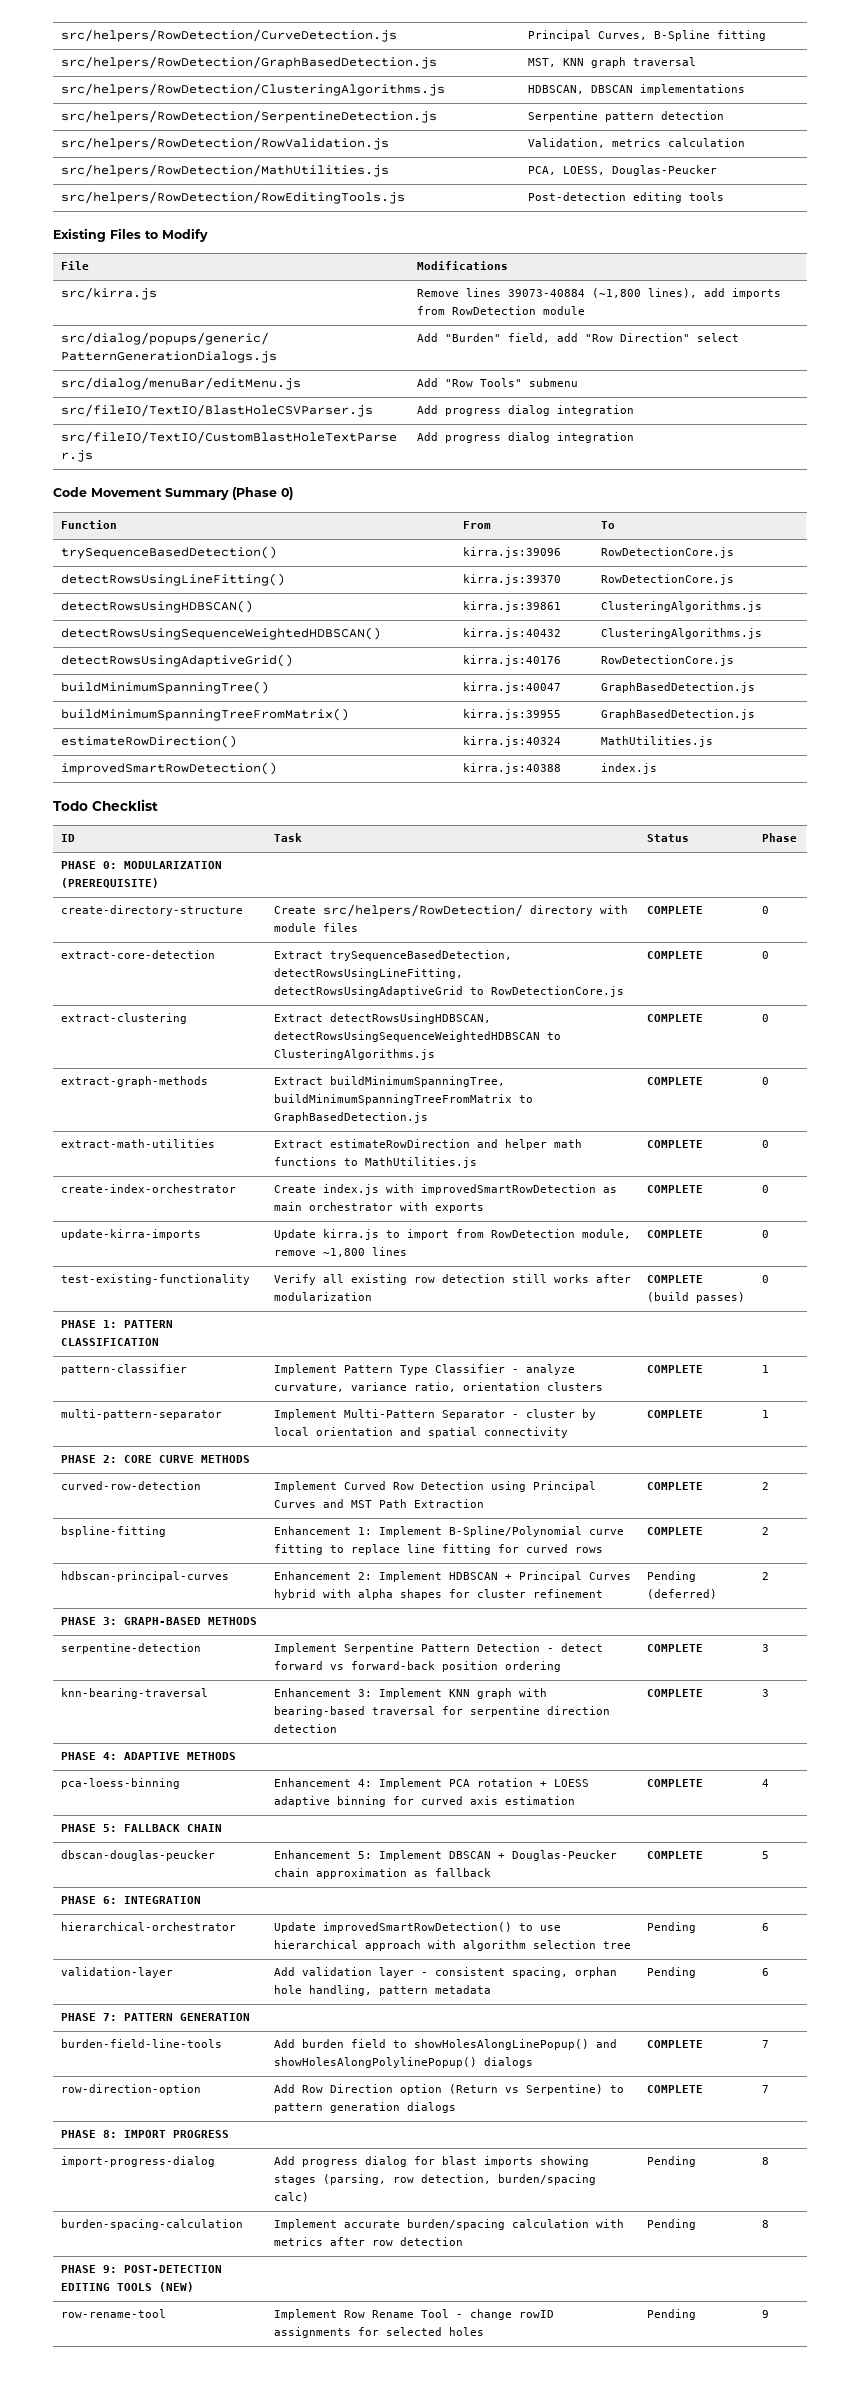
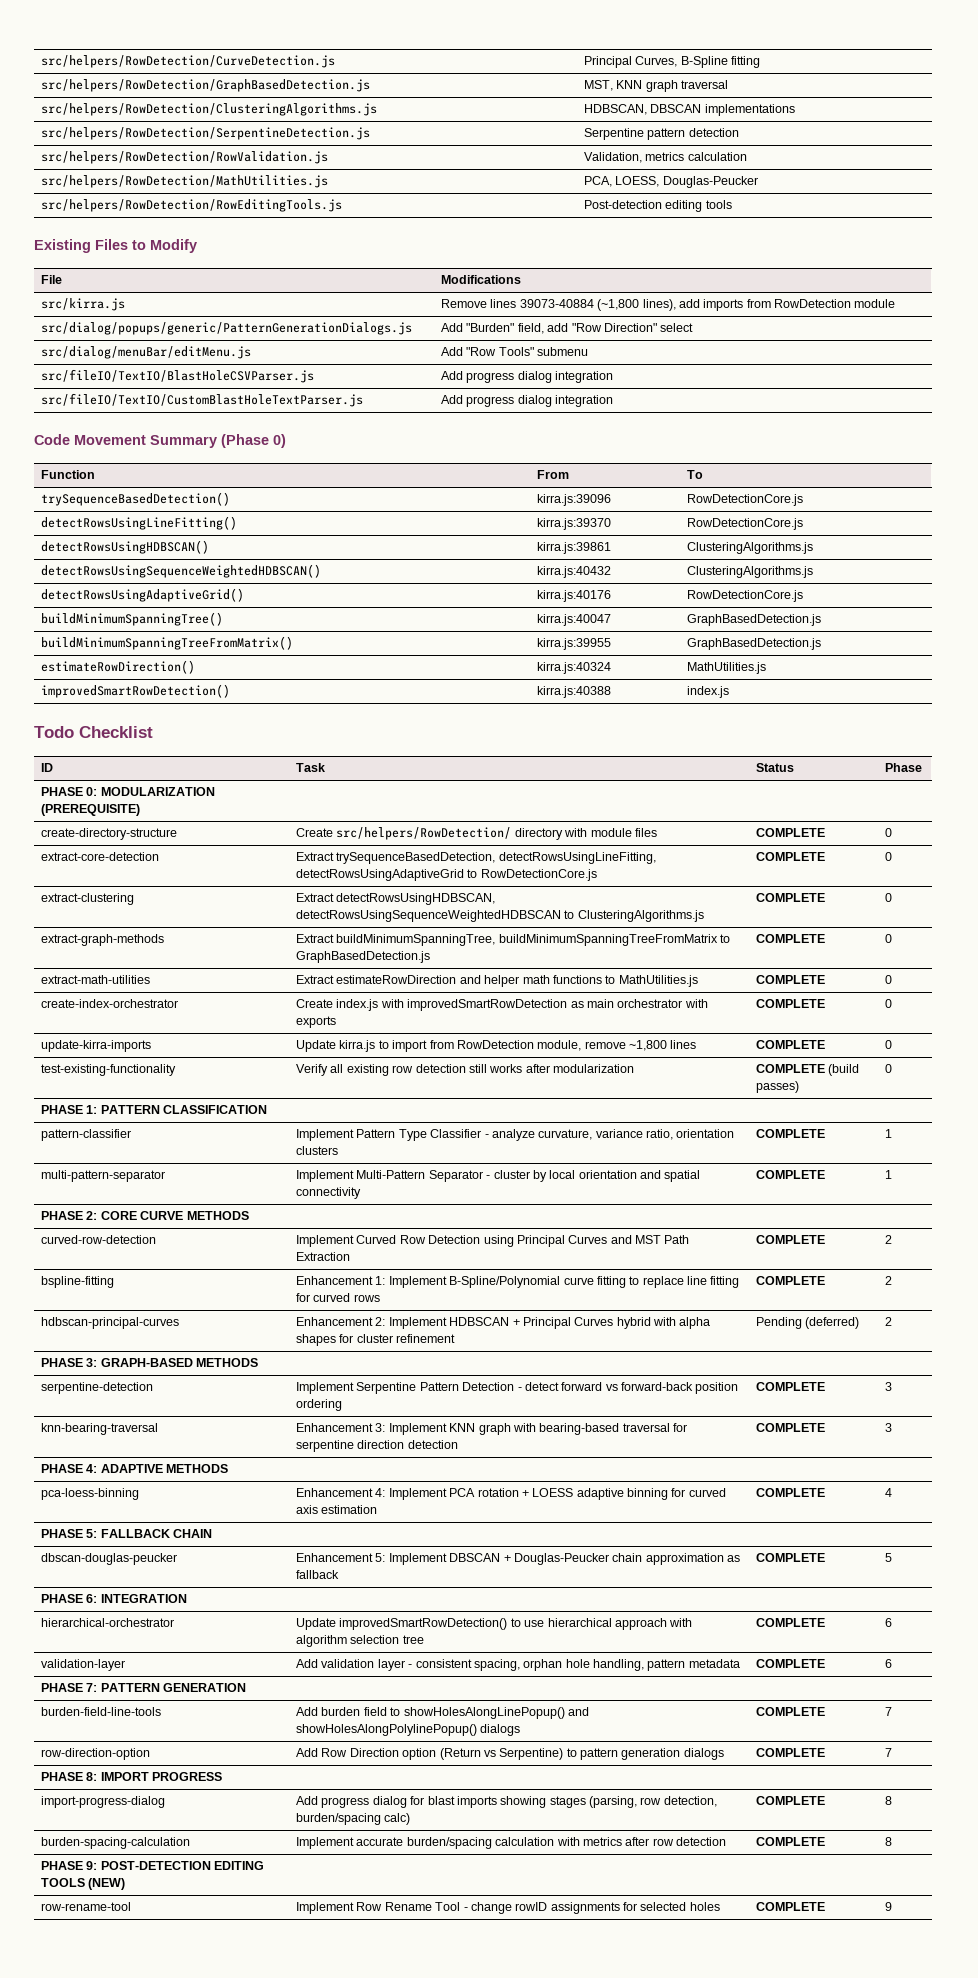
- hierarchical-orchestrator | Update improvedSmartRowDetection() to use hierarchical approach with algorithm selection tree | Pending | 6
+ hierarchical-orchestrator | Update improvedSmartRowDetection() to use hierarchical approach with algorithm selection tree | COMPLETE | 6
- validation-layer | Add validation layer - consistent spacing, orphan hole handling, pattern metadata | Pending | 6
+ validation-layer | Add validation layer - consistent spacing, orphan hole handling, pattern metadata | COMPLETE | 6
- import-progress-dialog | Add progress dialog for blast imports showing stages (parsing, row detection, burden/spacing calc) | Pending | 8
+ import-progress-dialog | Add progress dialog for blast imports showing stages (parsing, row detection, burden/spacing calc) | COMPLETE | 8
- burden-spacing-calculation | Implement accurate burden/spacing calculation with metrics after row detection | Pending | 8
+ burden-spacing-calculation | Implement accurate burden/spacing calculation with metrics after row detection | COMPLETE | 8
- row-rename-tool | Implement Row Rename Tool - change rowID assignments for selected holes | Pending | 9
+ row-rename-tool | Implement Row Rename Tool - change rowID assignments for selected holes | COMPLETE | 9

